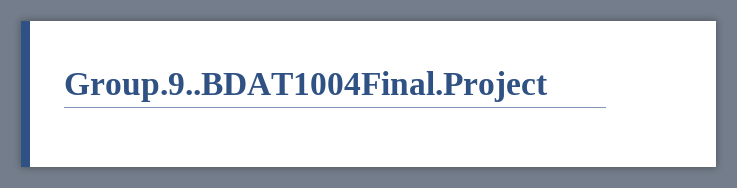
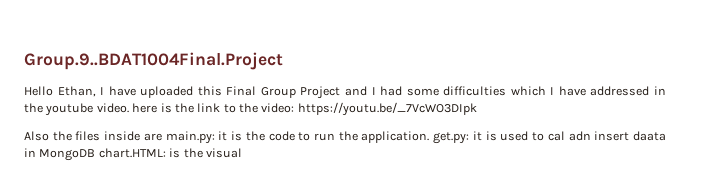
+ Hello Ethan, I have uploaded this Final Group Project and I had some difficulties which I have addressed in the youtube video. here is the link to the video: https://youtu.be/_7VcWO3DIpk
+ Also the files inside are main.py: it is the code to run the application. get.py: it is used to cal adn insert daata in MongoDB chart.HTML: is the visual

